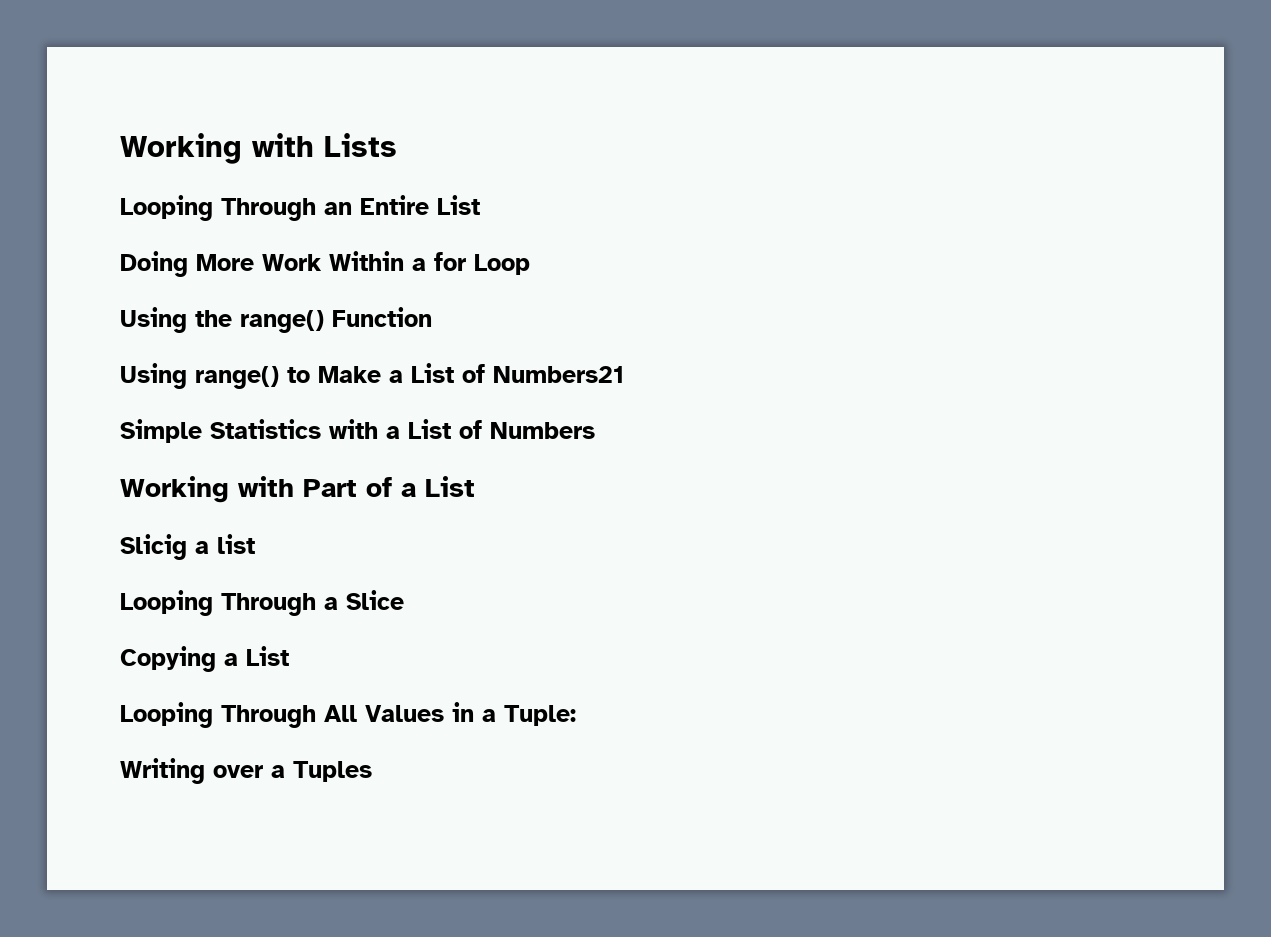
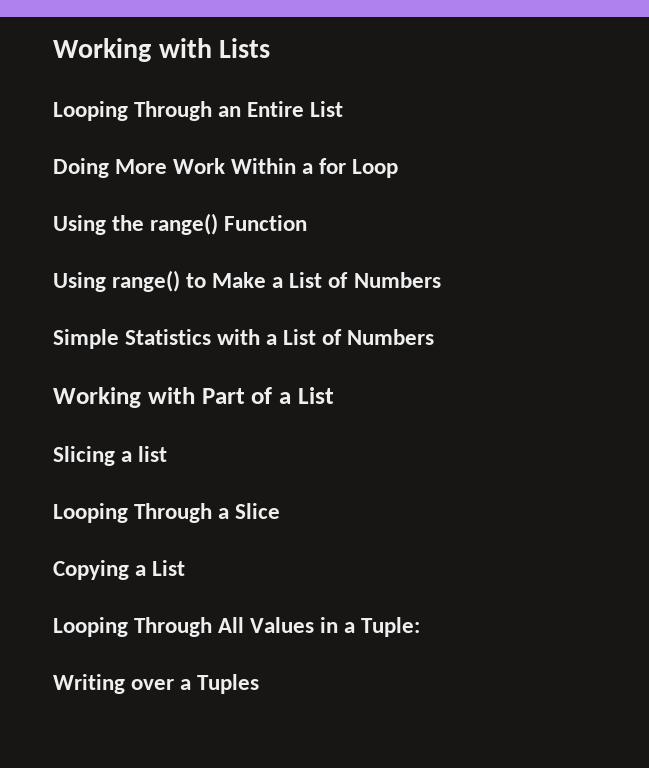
- Using range() to Make a List of Numbers21
+ Using range() to Make a List of Numbers
- Slicig a list
+ Slicing a list

